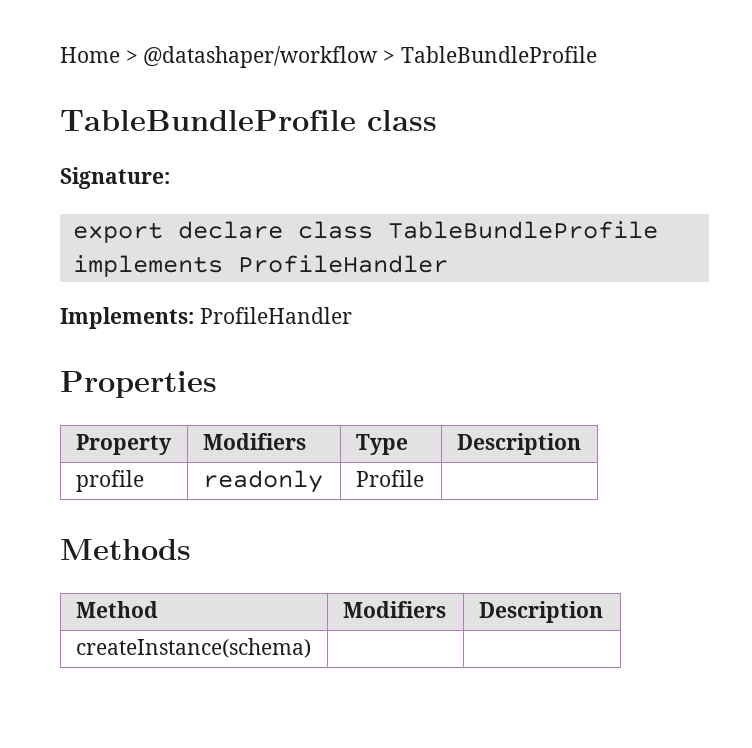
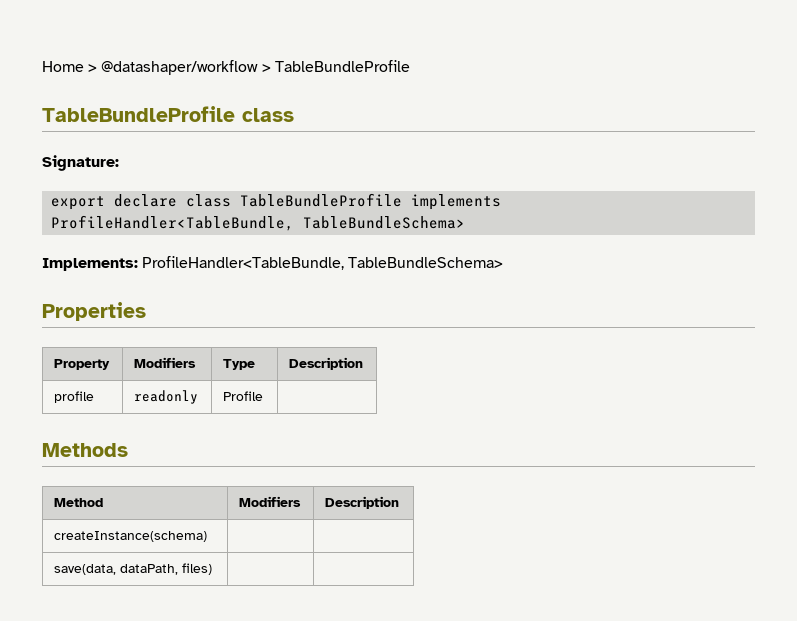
- export declare class TableBundleProfile implements ProfileHandler
+ export declare class TableBundleProfile implements ProfileHandler<TableBundle, TableBundleSchema>
- Implements: ProfileHandler
+ Implements: ProfileHandler<TableBundle, TableBundleSchema>
+ save(data, dataPath, files) | |

